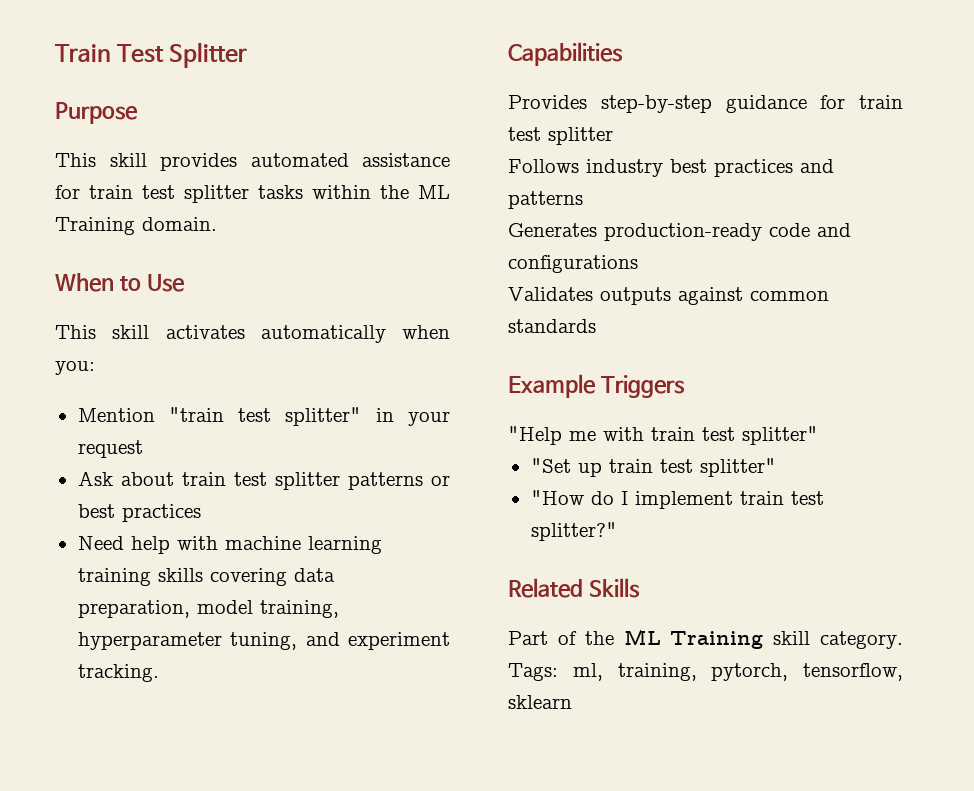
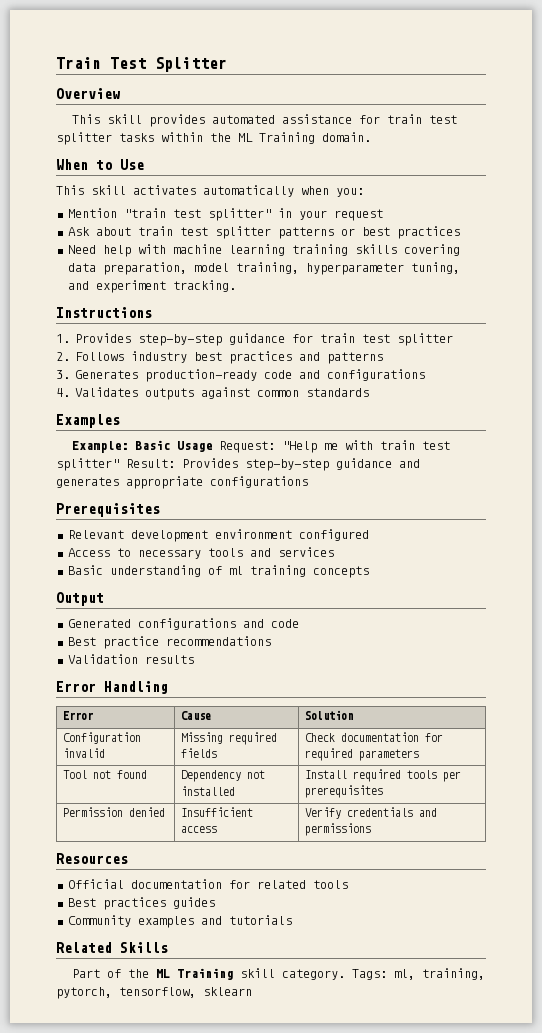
- Purpose
+ Overview
- Capabilities
- Provides step-by-step guidance for train test splitter
+ Instructions
+ 1. Provides step-by-step guidance for train test splitter
- Follows industry best practices and patterns
+ 2. Follows industry best practices and patterns
- Generates production-ready code and configurations
+ 3. Generates production-ready code and configurations
- Validates outputs against common standards
+ 4. Validates outputs against common standards
- Example Triggers
- "Help me with train test splitter"
- "Set up train test splitter"
- "How do I implement train test splitter?"
+ Examples
+ Example: Basic Usage Request: "Help me with train test splitter" Result: Provides step-by-step guidance and generates appropriate configurations
+ Prerequisites
+ Relevant development environment configured
+ Access to necessary tools and services
+ Basic understanding of ml training concepts
+ Output
+ Generated configurations and code
+ Best practice recommendations
+ Validation results
+ Error Handling
+ Error | Cause | Solution
+ Configuration invalid | Missing required fields | Check documentation for required parameters
+ Tool not found | Dependency not installed | Install required tools per prerequisites
+ Permission denied | Insufficient access | Verify credentials and permissions
+ Resources
+ Official documentation for related tools
+ Best practices guides
+ Community examples and tutorials

